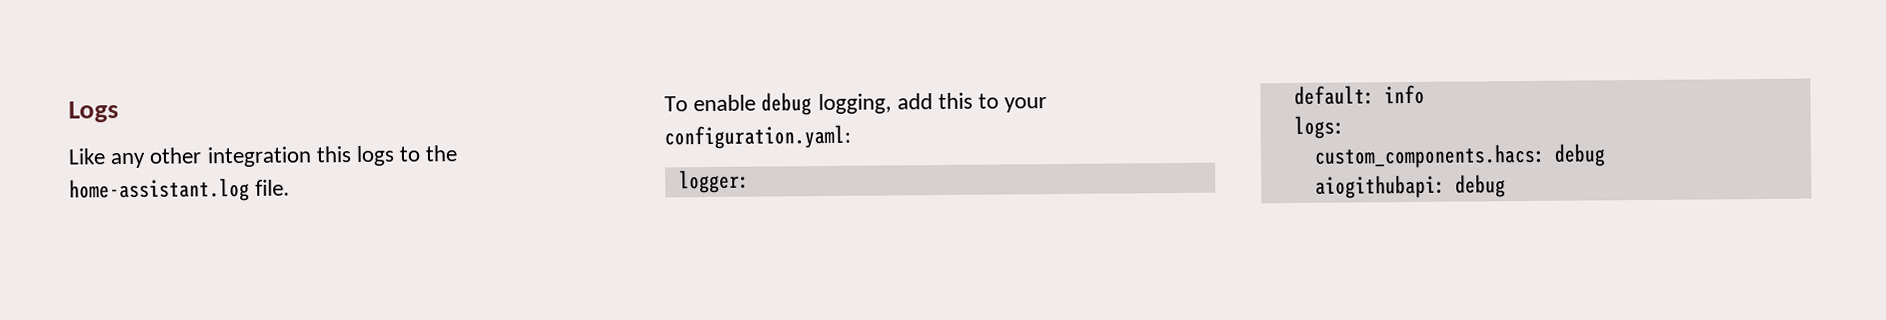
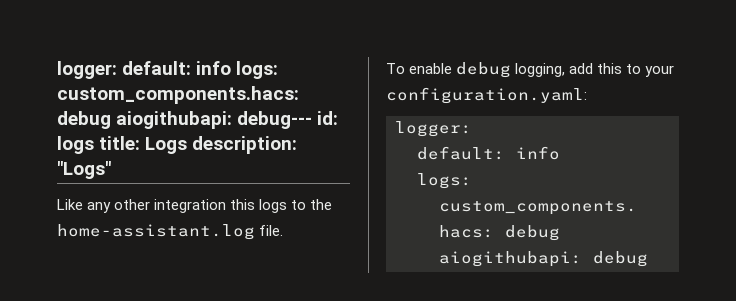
- Logs
+ logger: default: info logs: custom_components.hacs: debug aiogithubapi: debug--- id: logs title: Logs description: "Logs"

